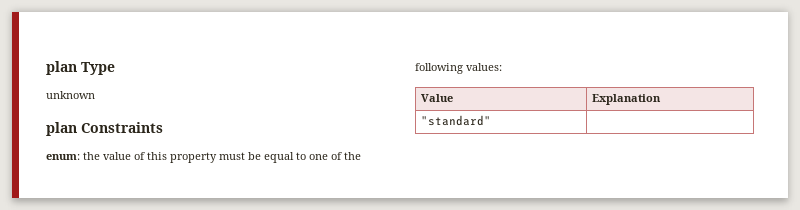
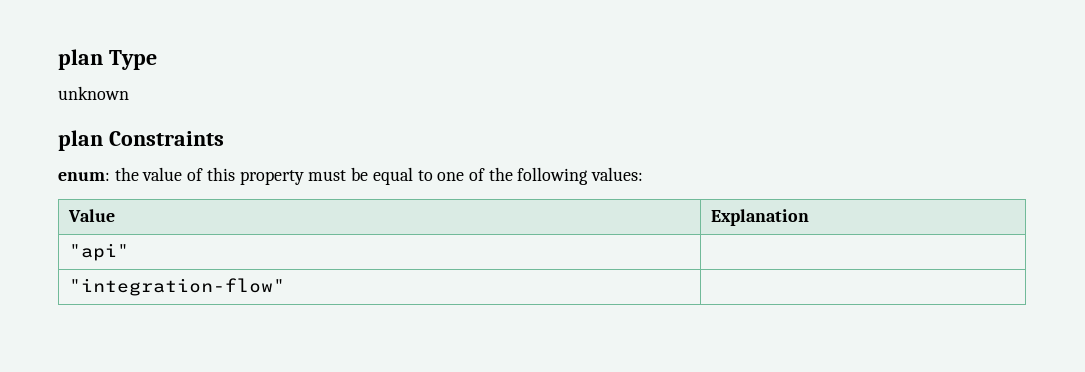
- "standard" |
+ "api" |
+ "integration-flow" |

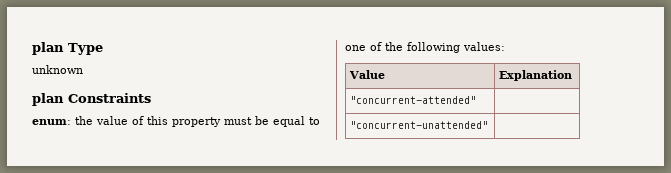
- "api" |
- "integration-flow" |
+ "concurrent-attended" |
+ "concurrent-unattended" |

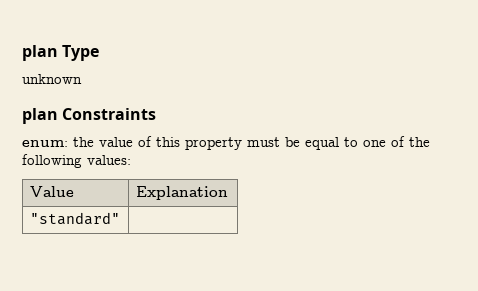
- "concurrent-attended" |
- "concurrent-unattended" |
+ "standard" |

